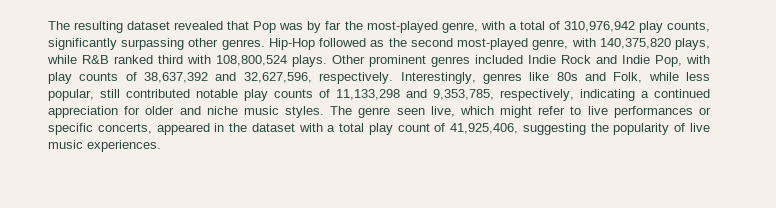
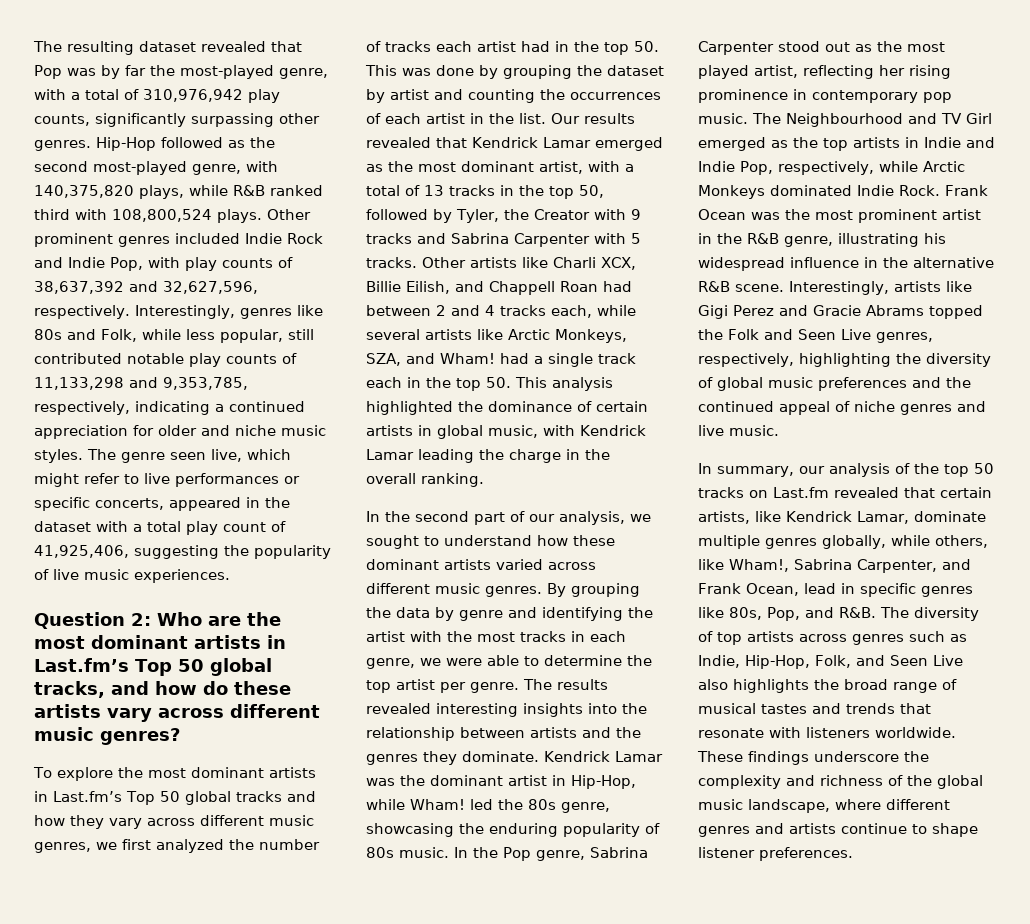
+ Question 2: Who are the most dominant artists in Last.fm’s Top 50 global tracks, and how do these artists vary across different music genres?
+ To explore the most dominant artists in Last.fm’s Top 50 global tracks and how they vary across different music genres, we first analyzed the number of tracks each artist had in the top 50. This was done by grouping the dataset by artist and counting the occurrences of each artist in the list. Our results revealed that Kendrick Lamar emerged as the most dominant artist, with a total of 13 tracks in the top 50, followed by Tyler, the Creator with 9 tracks and Sabrina Carpenter with 5 tracks. Other artists like Charli XCX, Billie Eilish, and Chappell Roan had between 2 and 4 tracks each, while several artists like Arctic Monkeys, SZA, and Wham! had a single track each in the top 50. This analysis highlighted the dominance of certain artists in global music, with Kendrick Lamar leading the charge in the overall ranking.
+ In the second part of our analysis, we sought to understand how these dominant artists varied across different music genres. By grouping the data by genre and identifying the artist with the most tracks in each genre, we were able to determine the top artist per genre. The results revealed interesting insights into the relationship between artists and the genres they dominate. Kendrick Lamar was the dominant artist in Hip-Hop, while Wham! led the 80s genre, showcasing the enduring popularity of 80s music. In the Pop genre, Sabrina Carpenter stood out as the most played artist, reflecting her rising prominence in contemporary pop music. The Neighbourhood and TV Girl emerged as the top artists in Indie and Indie Pop, respectively, while Arctic Monkeys dominated Indie Rock. Frank Ocean was the most prominent artist in the R&B genre, illustrating his widespread influence in the alternative R&B scene. Interestingly, artists like Gigi Perez and Gracie Abrams topped the Folk and Seen Live genres, respectively, highlighting the diversity of global music preferences and the continued appeal of niche genres and live music.
+ In summary, our analysis of the top 50 tracks on Last.fm revealed that certain artists, like Kendrick Lamar, dominate multiple genres globally, while others, like Wham!, Sabrina Carpenter, and Frank Ocean, lead in specific genres like 80s, Pop, and R&B. The diversity of top artists across genres such as Indie, Hip-Hop, Folk, and Seen Live also highlights the broad range of musical tastes and trends that resonate with listeners worldwide. These findings underscore the complexity and richness of the global music landscape, where different genres and artists continue to shape listener preferences.

